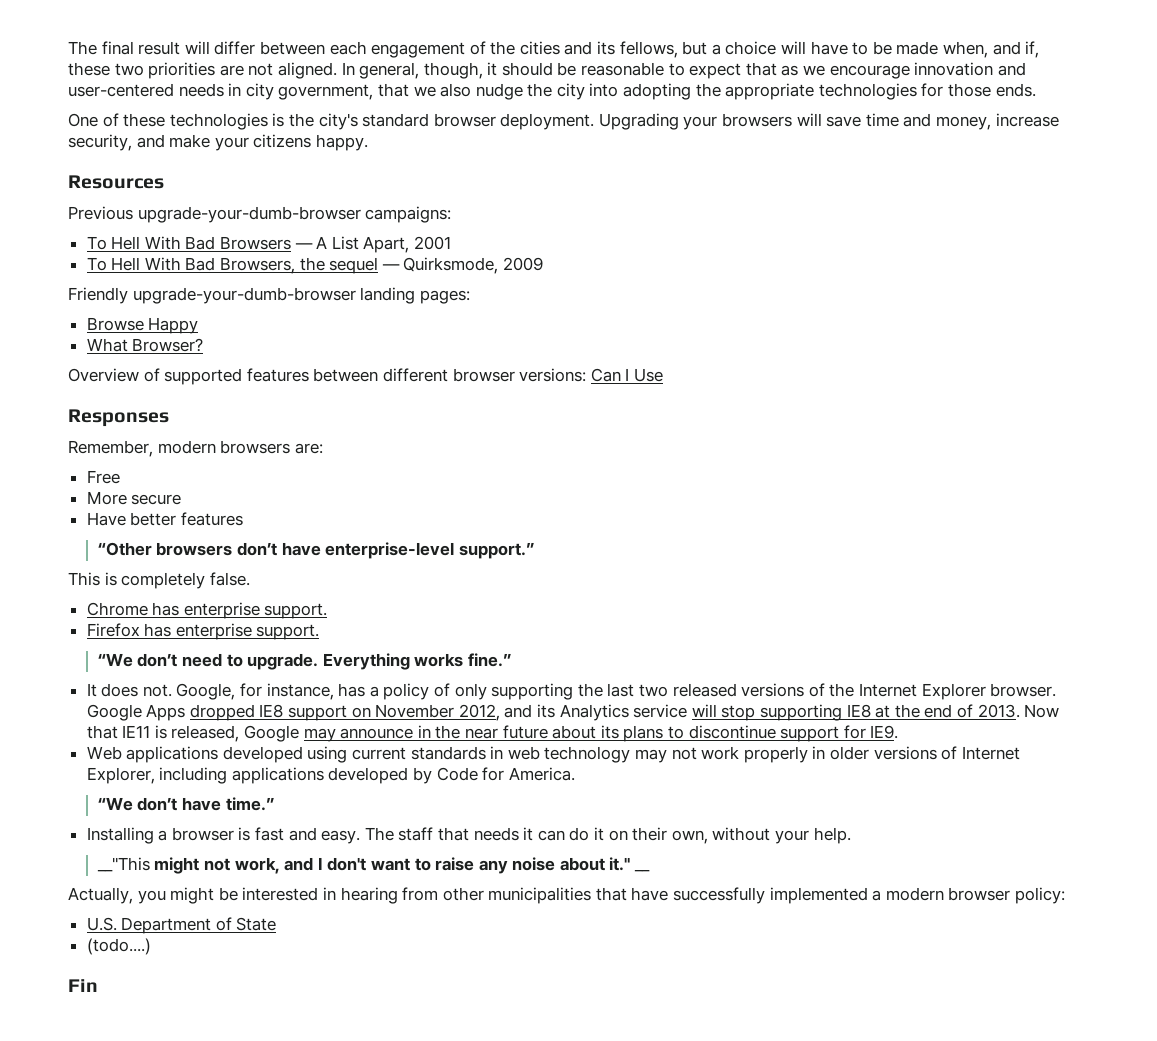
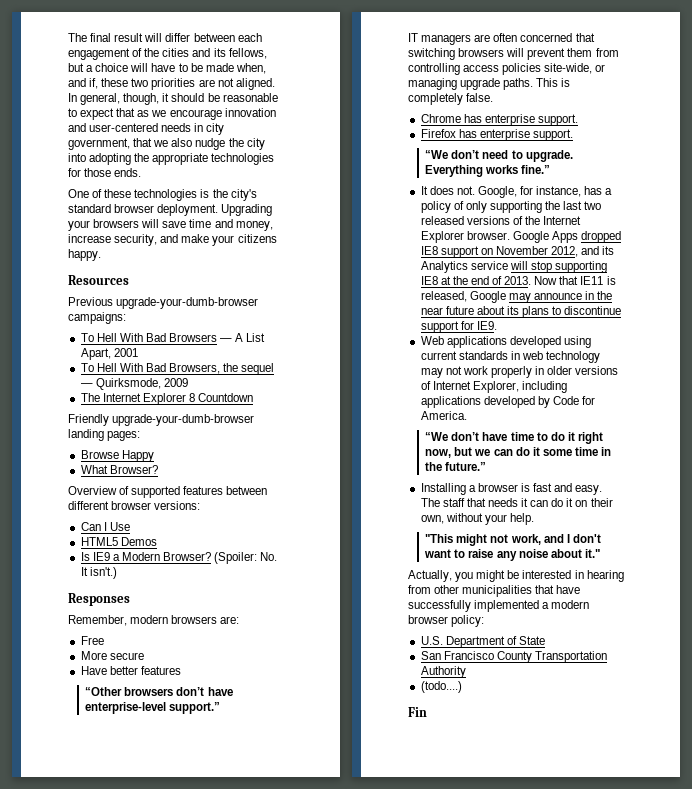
+ The Internet Explorer 8 Countdown
- Overview of supported features between different browser versions: Can I Use
+ Overview of supported features between different browser versions:
+ Can I Use
+ HTML5 Demos
+ Is IE9 a Modern Browser? (Spoiler: No. It isn't.)
+ IT managers are often concerned that switching browsers will prevent them from controlling access policies site-wide, or managing upgrade paths.
- “We don’t have time.”
+ “We don’t have time to do it right now, but we can do it some time in the future.”
- __"This might not work, and I don't want to raise any noise about it." __
+ "This might not work, and I don't want to raise any noise about it."
+ San Francisco County Transportation Authority

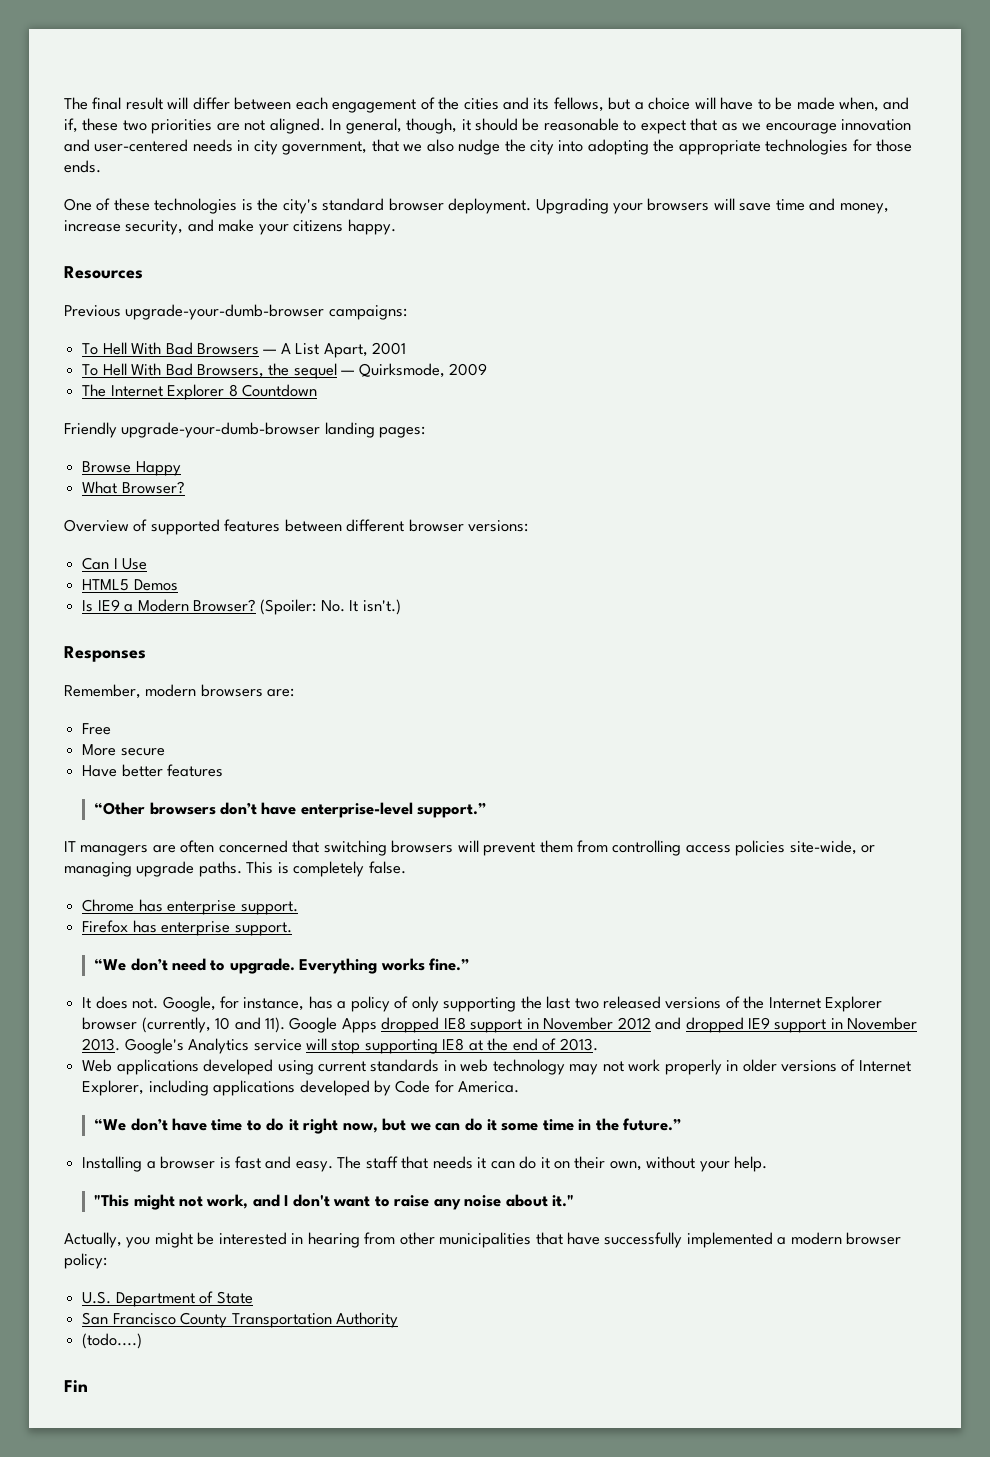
- Google, for instance, has a policy of only supporting the last two released versions of the Internet Explorer browser.
+ Google, for instance, has a policy of only supporting the last two released versions of the Internet Explorer browser (currently, 10 and 11).
- Google Apps dropped IE8 support on November 2012, and its Analytics service will stop supporting IE8 at the end of 2013. Now that IE11 is released, Google may announce in the near future about its plans to discontinue support for IE9.
+ Google Apps dropped IE8 support in November 2012 and dropped IE9 support in November 2013. Google's Analytics service will stop supporting IE8 at the end of 2013.

